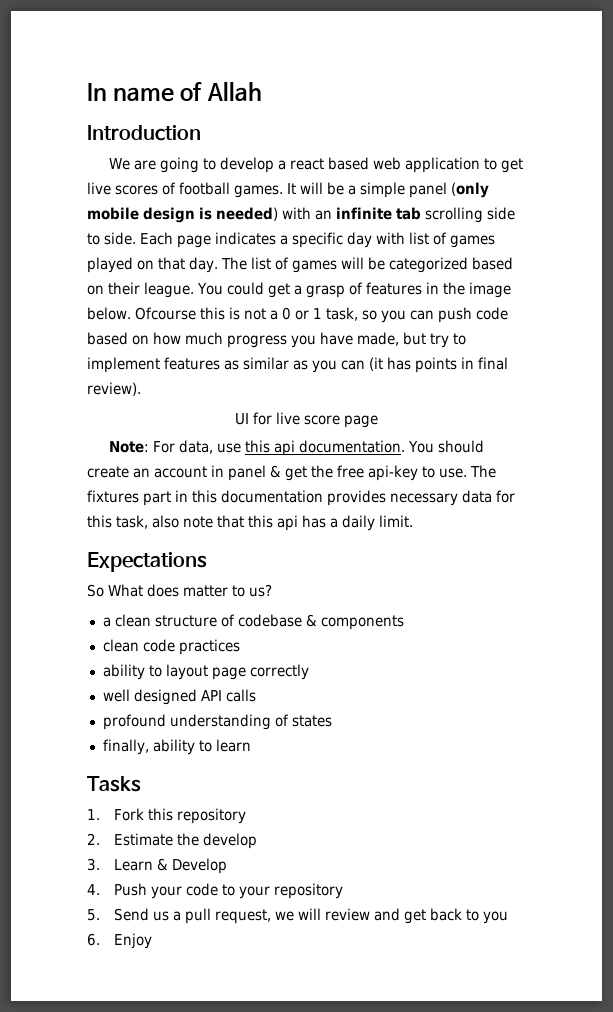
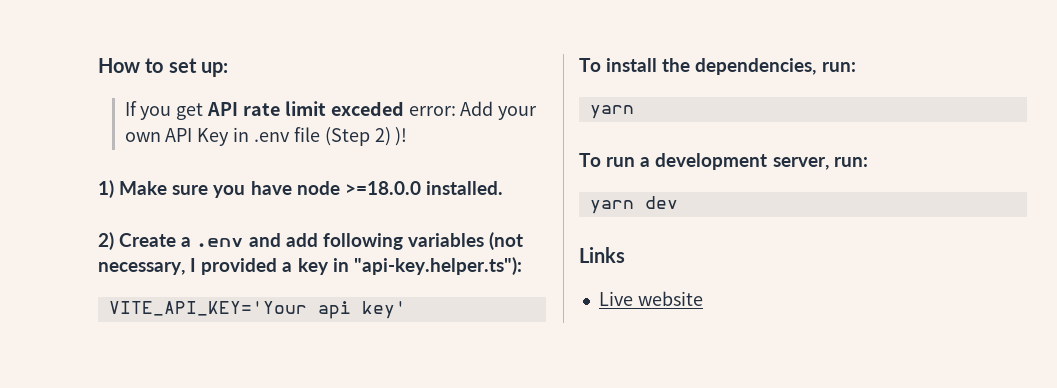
- In name of Allah
- Introduction
- We are going to develop a react based web application to get live scores of football games. It will be a simple panel (only mobile design is needed) with an infinite tab scrolling side to side. Each page indicates a specific day with list of games played on that day. The list of games will be categorized based on their league. You could get a grasp of features in the image below. Ofcourse this is not a 0 or 1 task, so you can push code based on how much progress you have made, but try to implement features as similar as you can (it has points in final review).
- UI for live score page
- Note: For data, use this api documentation. You should create an account in panel & get the free api-key to use. The fixtures part in this documentation provides necessary data for this task, also note that this api has a daily limit.
- Expectations
- So What does matter to us?
- a clean structure of codebase & components
- clean code practices
- ability to layout page correctly
- well designed API calls
- profound understanding of states
- finally, ability to learn
- Tasks
- 1. Fork this repository
- 2. Estimate the develop
- 3. Learn & Develop
- 4. Push your code to your repository
- 5. Send us a pull request, we will review and get back to you
- 6. Enjoy
+ How to set up:
+ If you get API rate limit exceded error: Add your own API Key in .env file (Step 2) )!
+ 1) Make sure you have node >=18.0.0 installed.
+ 2) Create a .env and add following variables (not necessary, I provided a key in "api-key.helper.ts"):
+ VITE_API_KEY='Your api key'
+ To install the dependencies, run:
+ yarn
+ To run a development server, run:
+ yarn dev
+ Links
+ Live website

